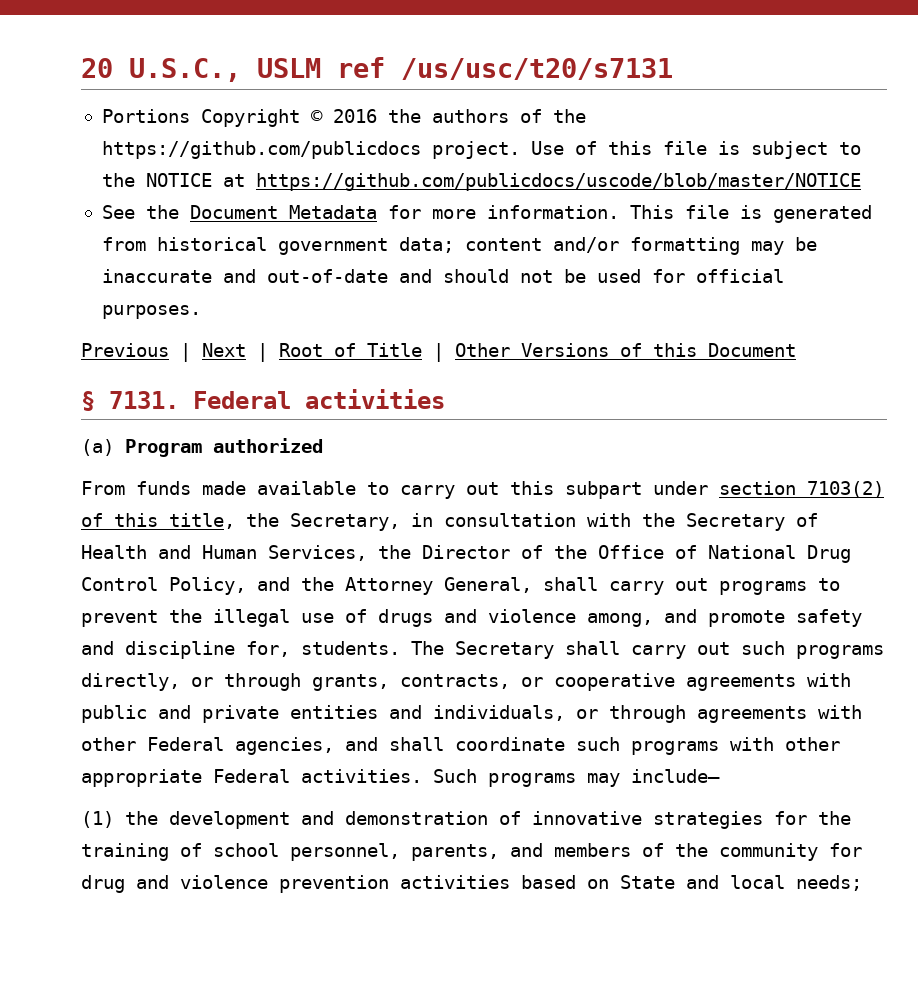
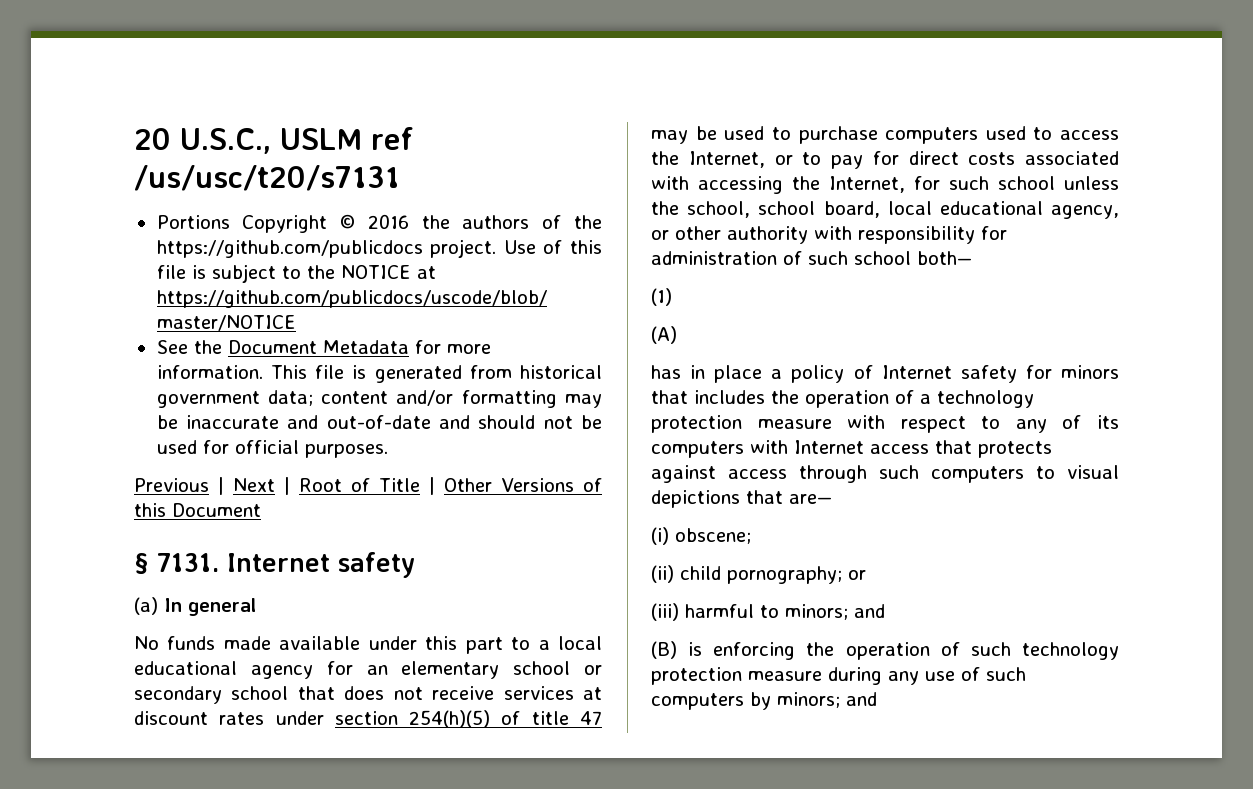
- § 7131. Federal activities
+ § 7131. Internet safety
- (a) Program authorized
- From funds made available to carry out this subpart under section 7103(2) of this title, the Secretary, in consultation with the Secretary of Health and Human Services, the Director of the Office of National Drug Control Policy, and the Attorney General, shall carry out programs to prevent the illegal use of drugs and violence among, and promote safety and discipline for, students. The Secretary shall carry out such programs directly, or through grants, contracts, or cooperative agreements with public and private entities and individuals, or through agreements with other Federal agencies, and shall coordinate such programs with other appropriate Federal activities. Such programs may include—
- (1) the development and demonstration of innovative strategies for the training of school personnel, parents, and members of the community for drug and violence prevention activities based on State and local needs;
+ (a) In general
+ No funds made available under this part to a local educational agency for an elementary school or secondary school that does not receive services at discount rates under section 254(h)(5) of title 47 may be used to purchase computers used to access the Internet, or to pay for direct costs associated with accessing the Internet, for such school unless the school, school board, local educational agency, or other authority with responsibility for administration of such school both—
+ (1)
+ (A)
+ has in place a policy of Internet safety for minors that includes the operation of a technology protection measure with respect to any of its computers with Internet access that protects against access through such computers to visual depictions that are—
+ (i) obscene;
+ (ii) child pornography; or
+ (iii) harmful to minors; and
+ (B) is enforcing the operation of such technology protection measure during any use of such computers by minors; and

